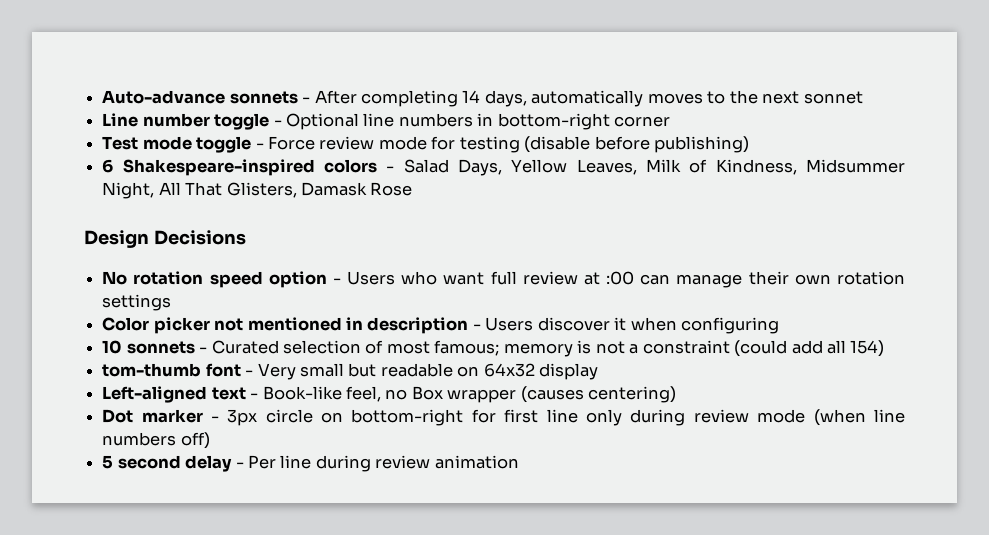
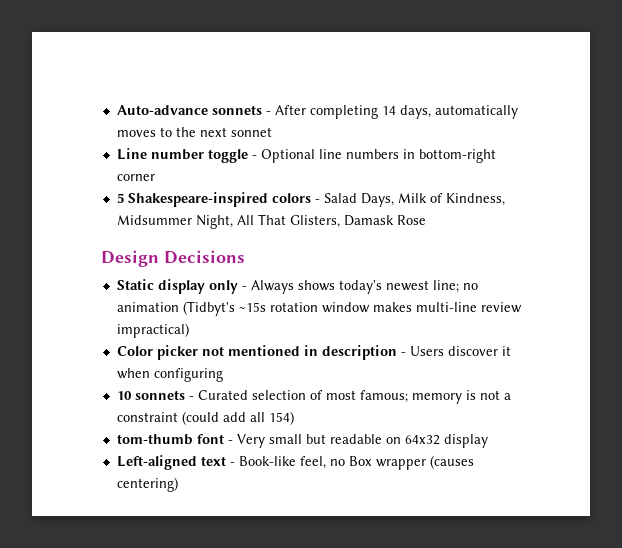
- Test mode toggle - Force review mode for testing (disable before publishing)
- 6 Shakespeare-inspired colors - Salad Days, Yellow Leaves, Milk of Kindness, Midsummer Night, All That Glisters, Damask Rose
+ 5 Shakespeare-inspired colors - Salad Days, Milk of Kindness, Midsummer Night, All That Glisters, Damask Rose
- No rotation speed option - Users who want full review at :00 can manage their own rotation settings
+ Static display only - Always shows today's newest line; no animation (Tidbyt's ~15s rotation window makes multi-line review impractical)
- Dot marker - 3px circle on bottom-right for first line only during review mode (when line numbers off)
- 5 second delay - Per line during review animation

